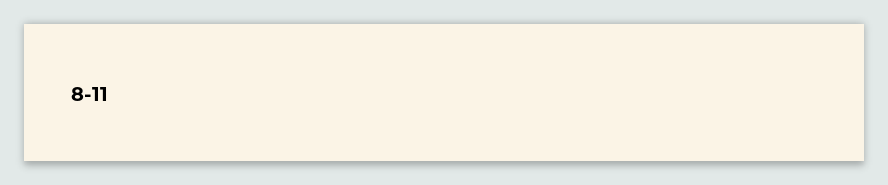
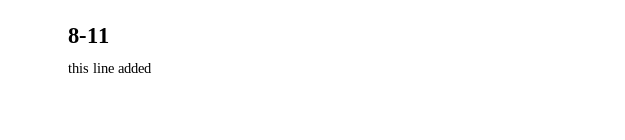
+ this line added

